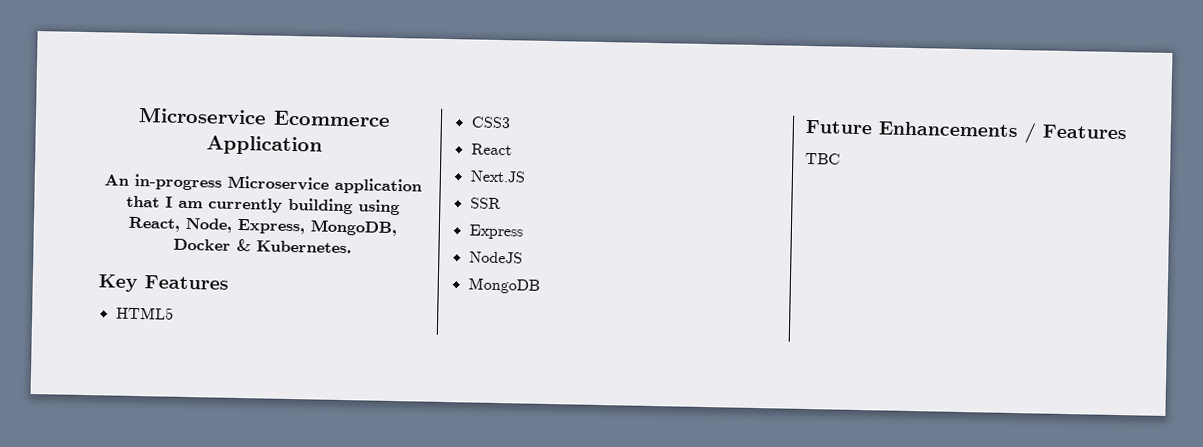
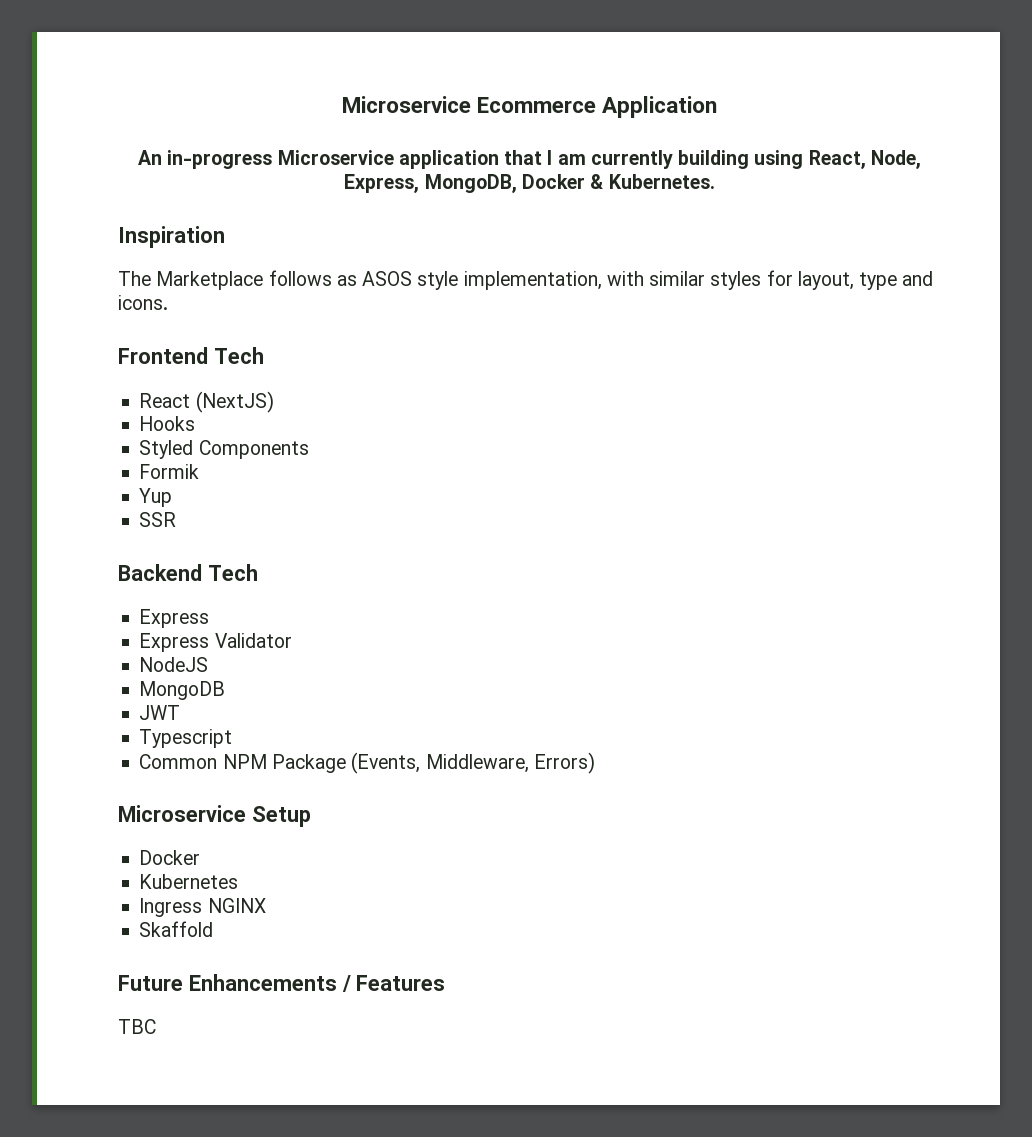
- Key Features
- HTML5
- CSS3
- React
- Next.JS
+ Inspiration
+ The Marketplace follows as ASOS style implementation, with similar styles for layout, type and icons.
+ Frontend Tech
+ React (NextJS)
+ Hooks
+ Styled Components
+ Formik
+ Yup
+ Backend Tech
  Express
+ Express Validator
+ JWT
+ Typescript
+ Common NPM Package (Events, Middleware, Errors)
+ Microservice Setup
+ Docker
+ Kubernetes
+ Ingress NGINX
+ Skaffold

